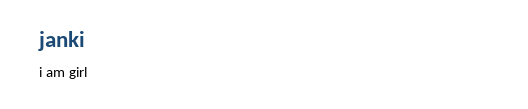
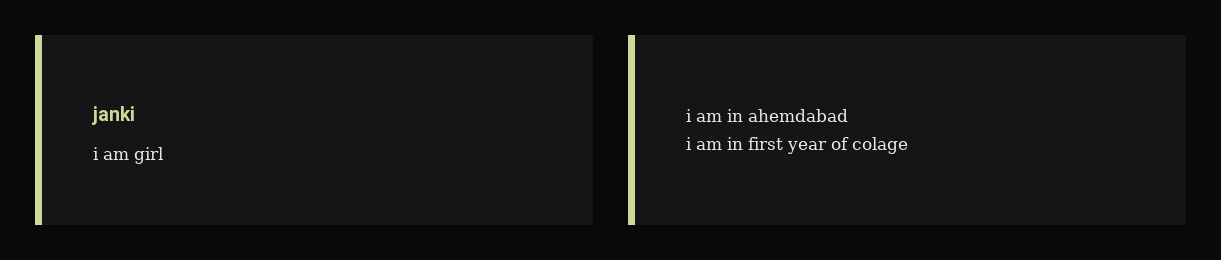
+ i am in ahemdabad
+ i am in first year of colage

